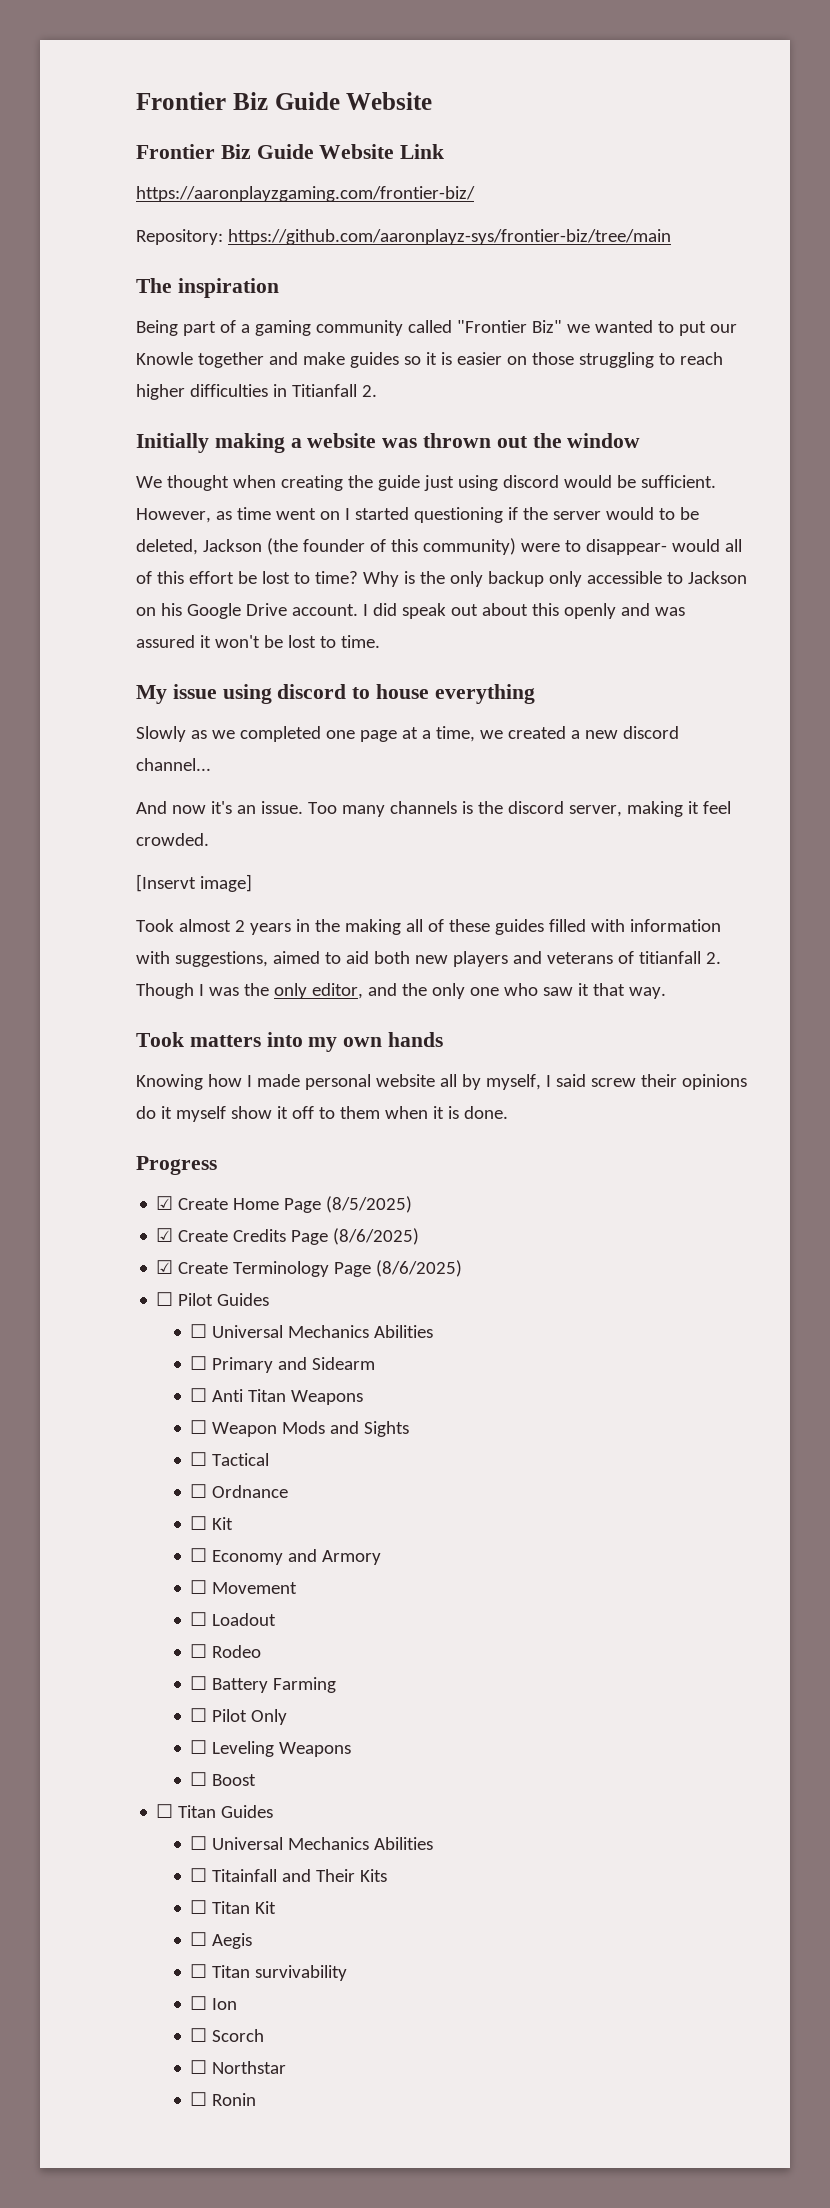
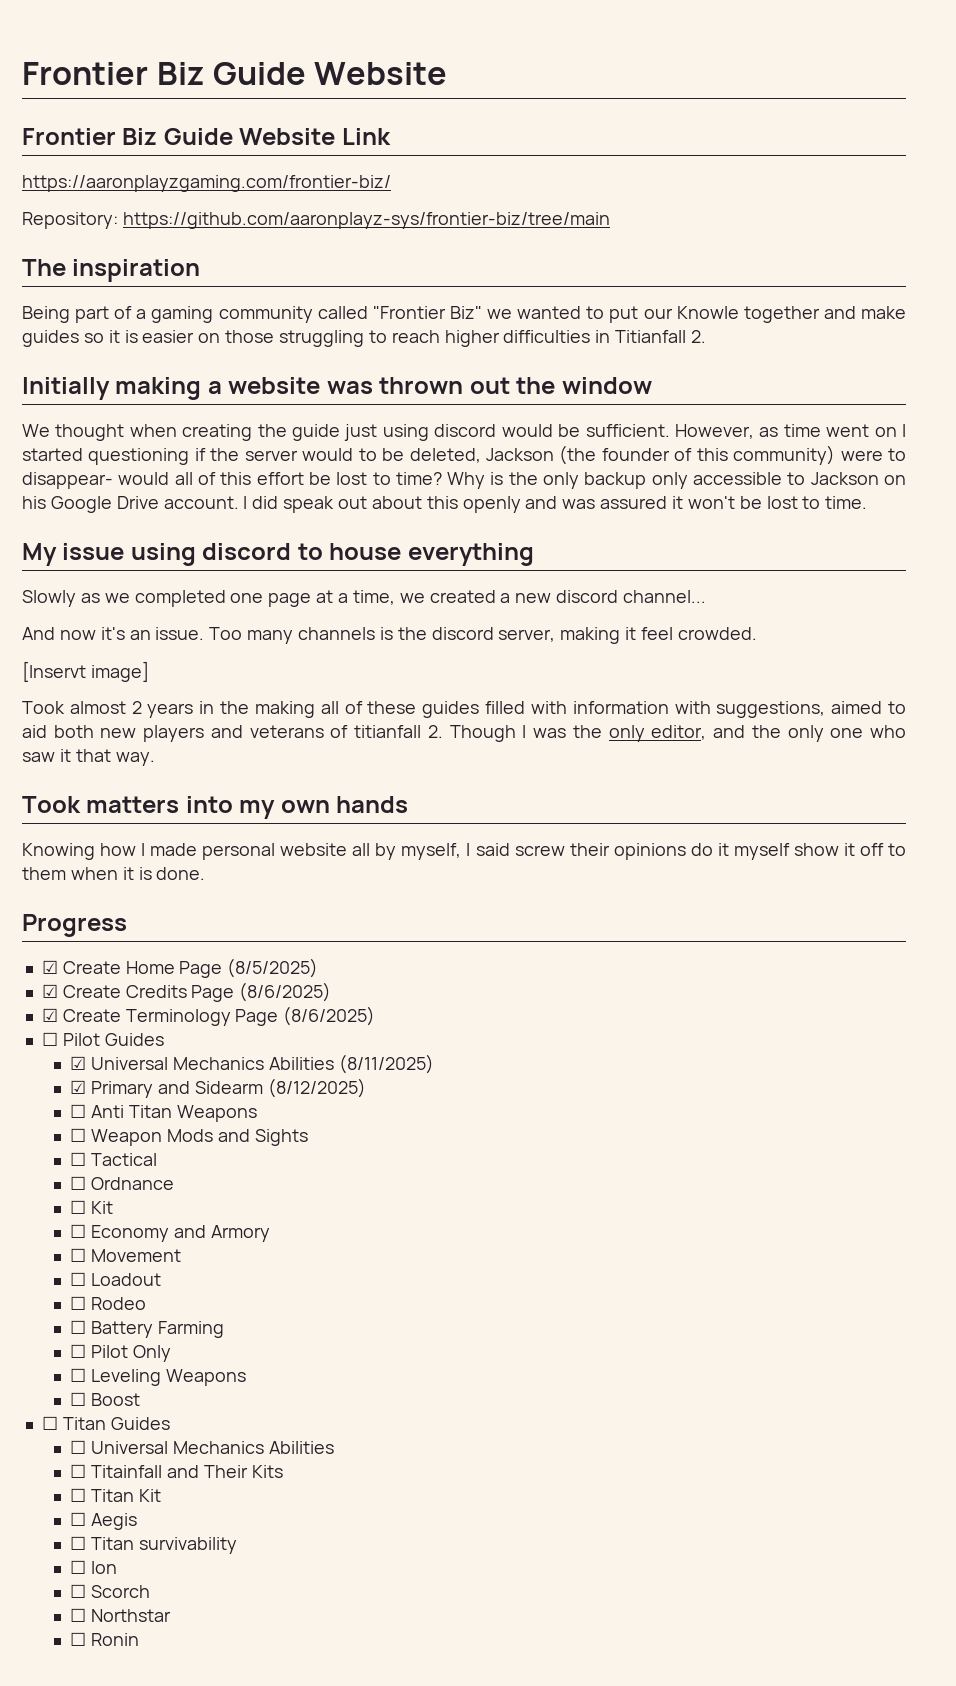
  ☐ Pilot Guides
- ☐ Universal Mechanics Abilities
- ☐ Primary and Sidearm
+ ☑ Universal Mechanics Abilities (8/11/2025)
+ ☑ Primary and Sidearm (8/12/2025)

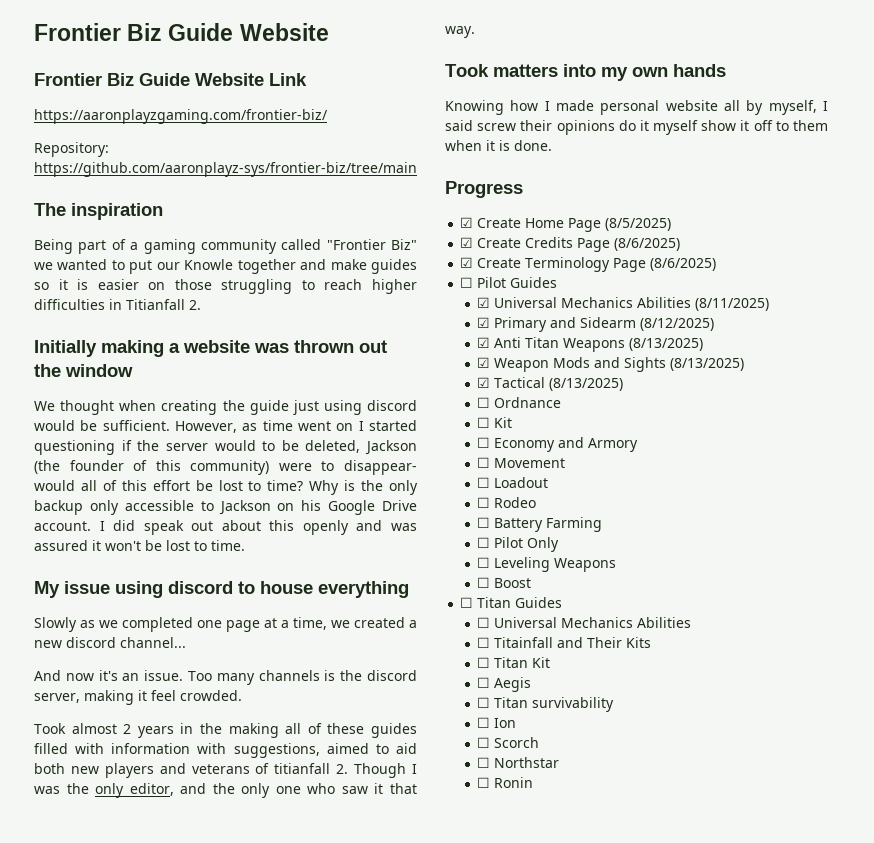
- [Inservt image]
- ☐ Anti Titan Weapons
- ☐ Weapon Mods and Sights
- ☐ Tactical
+ ☑ Anti Titan Weapons (8/13/2025)
+ ☑ Weapon Mods and Sights (8/13/2025)
+ ☑ Tactical (8/13/2025)

